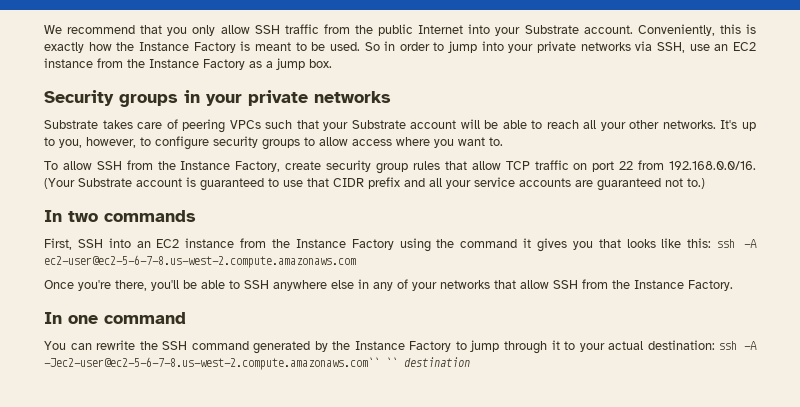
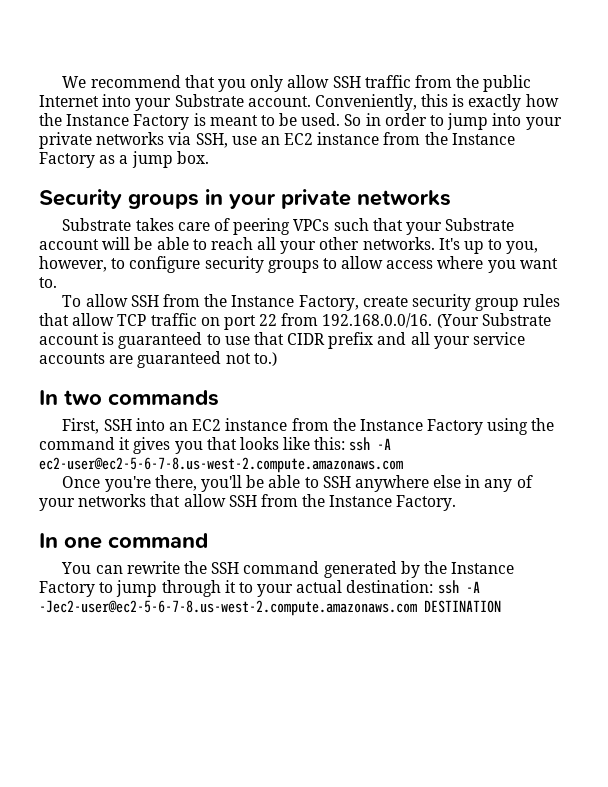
- You can rewrite the SSH command generated by the Instance Factory to jump through it to your actual destination: ssh -A -Jec2-user@ec2-5-6-7-8.us-west-2.compute.amazonaws.com`` `` destination
+ You can rewrite the SSH command generated by the Instance Factory to jump through it to your actual destination: ssh -A -Jec2-user@ec2-5-6-7-8.us-west-2.compute.amazonaws.com DESTINATION

